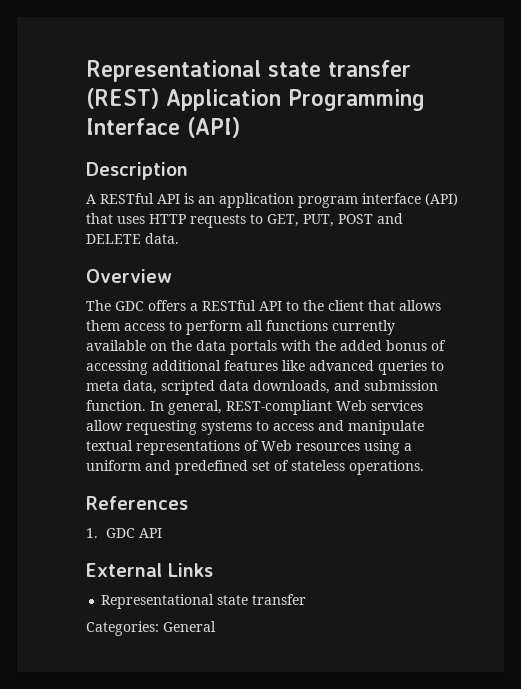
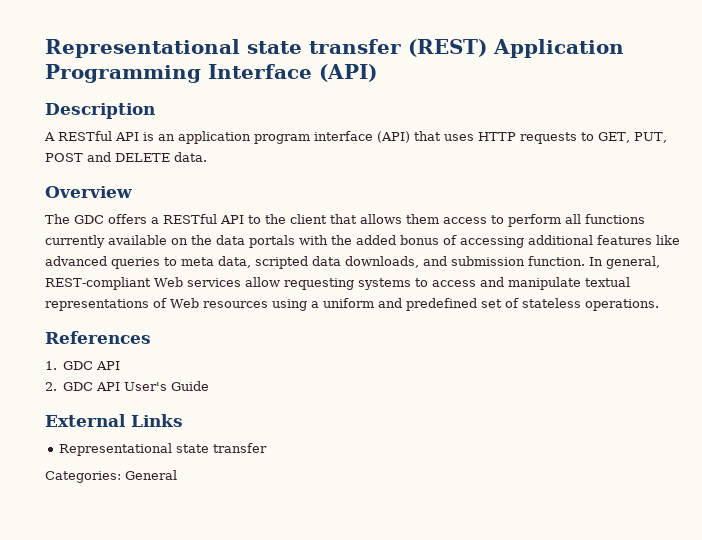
+ 2. GDC API User's Guide

